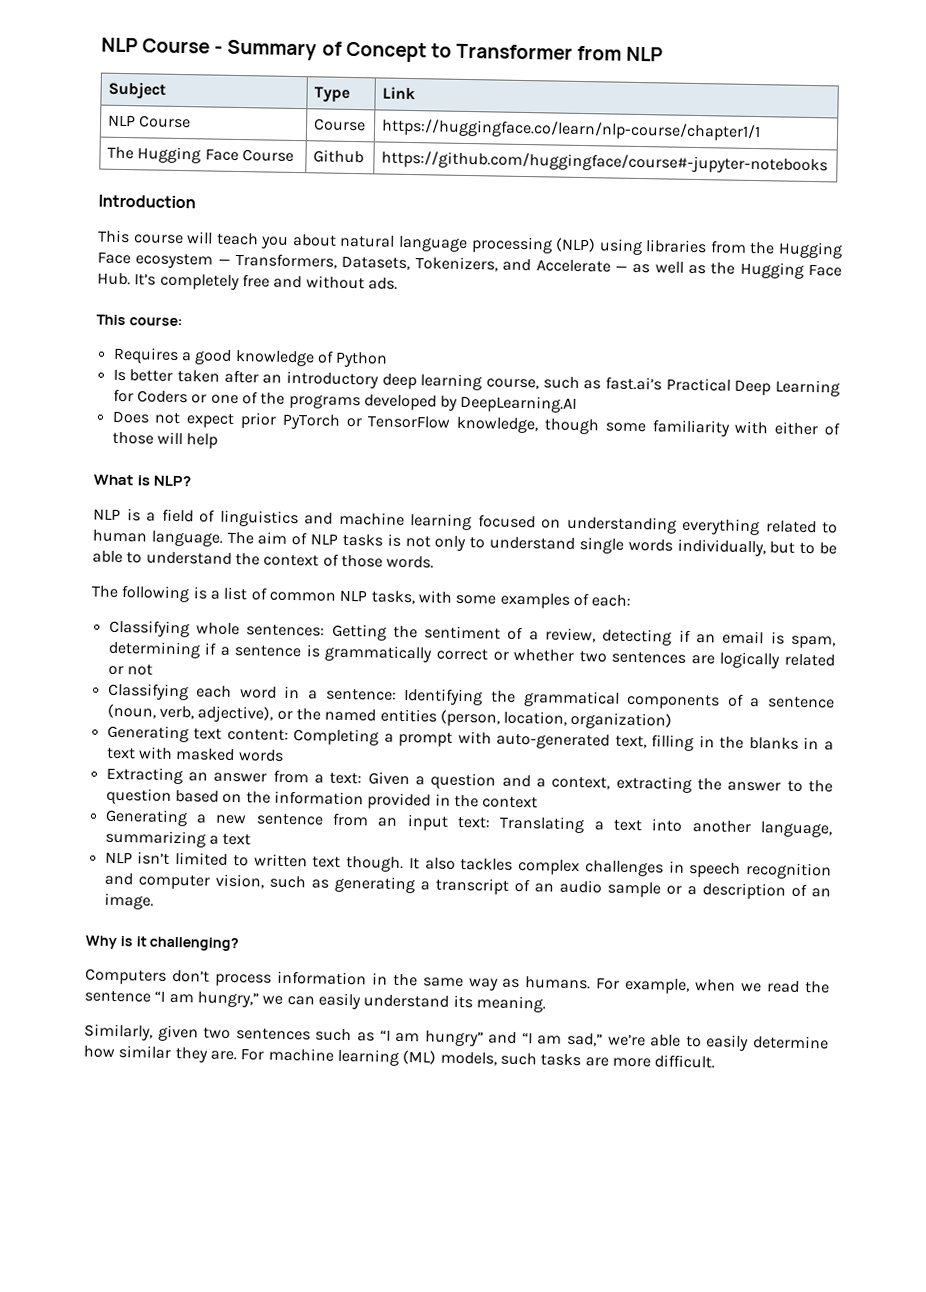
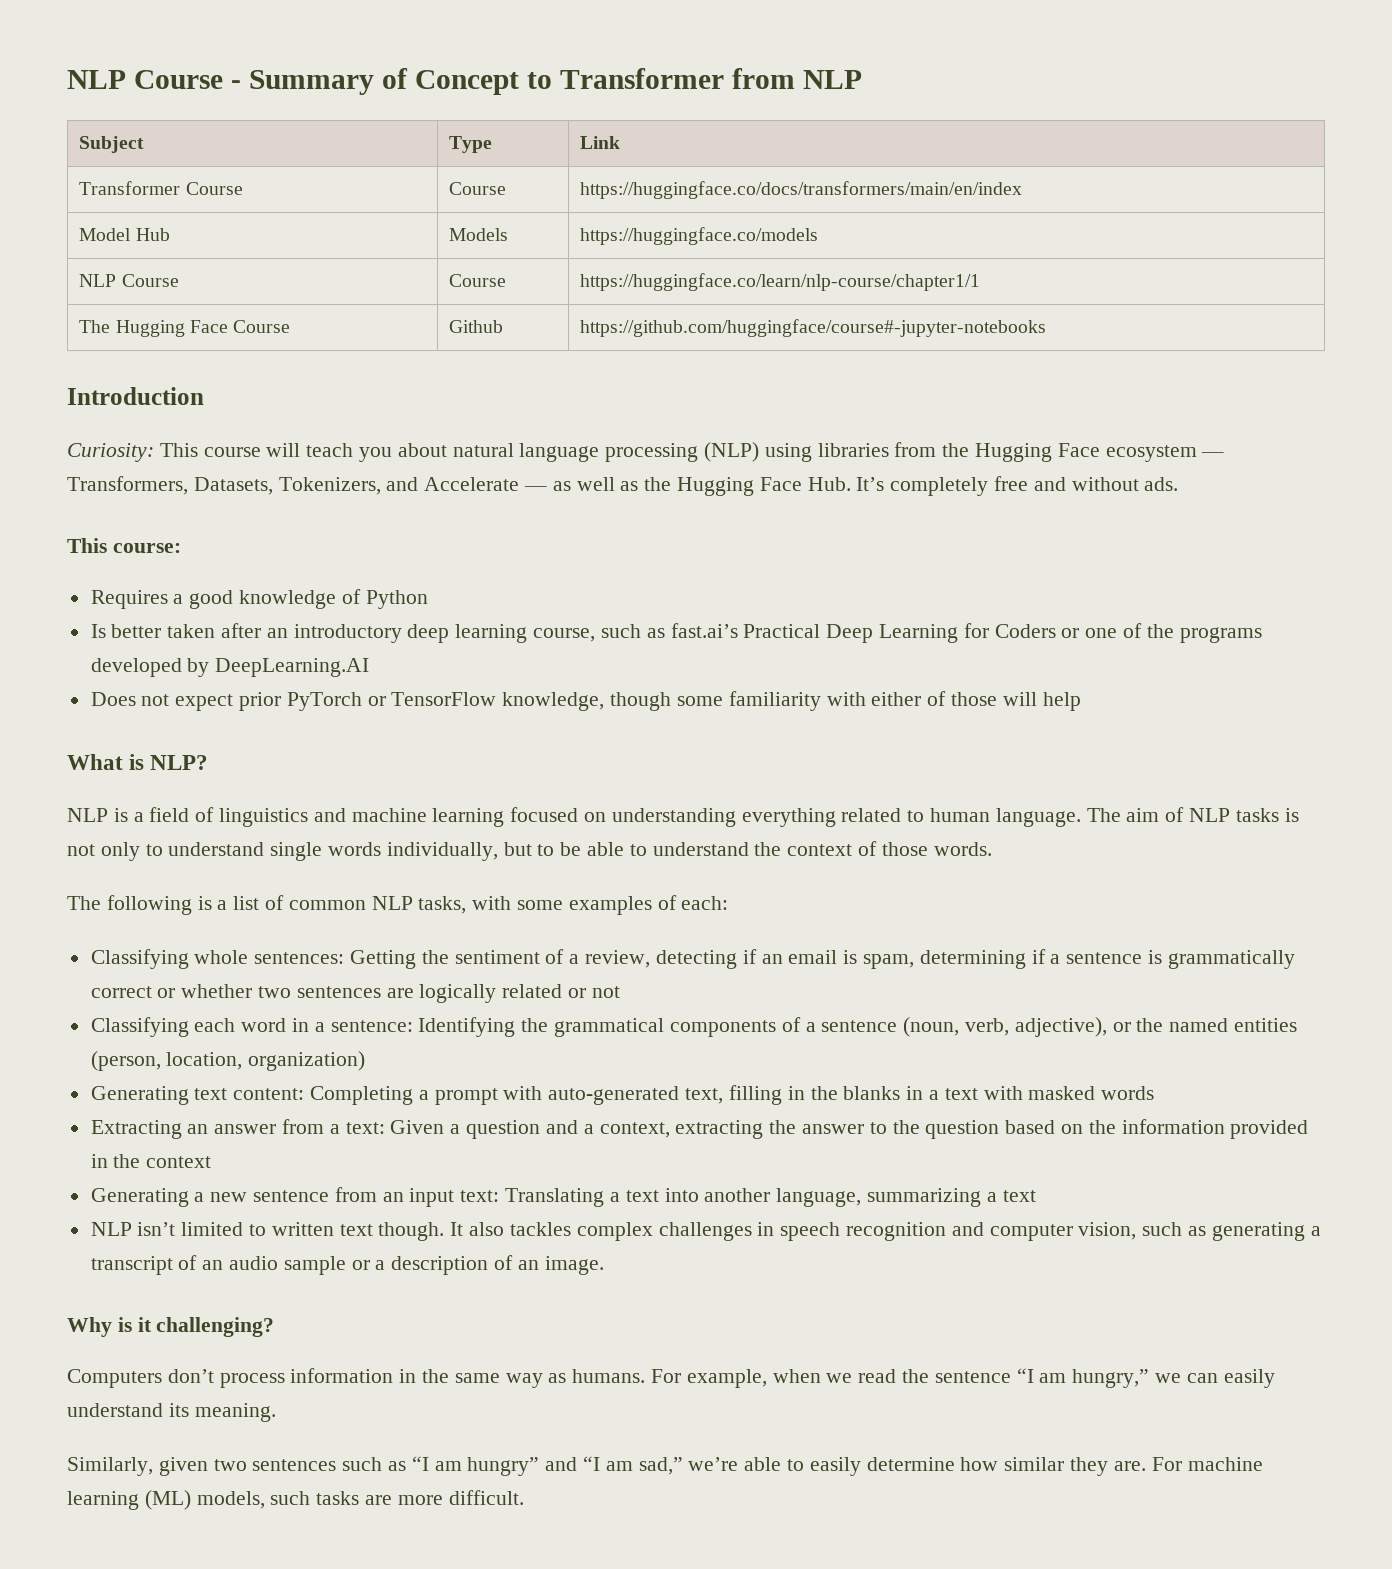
+ Transformer Course | Course | https://huggingface.co/docs/transformers/main/en/index
+ Model Hub | Models | https://huggingface.co/models
- This course will teach you about natural language processing (NLP) using libraries from the Hugging Face ecosystem — Transformers, Datasets, Tokenizers, and Accelerate — as well as the Hugging Face Hub. It’s completely free and without ads.
+ Curiosity: This course will teach you about natural language processing (NLP) using libraries from the Hugging Face ecosystem — Transformers, Datasets, Tokenizers, and Accelerate — as well as the Hugging Face Hub. It’s completely free and without ads.

